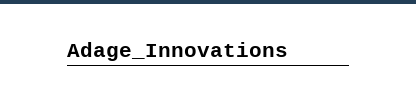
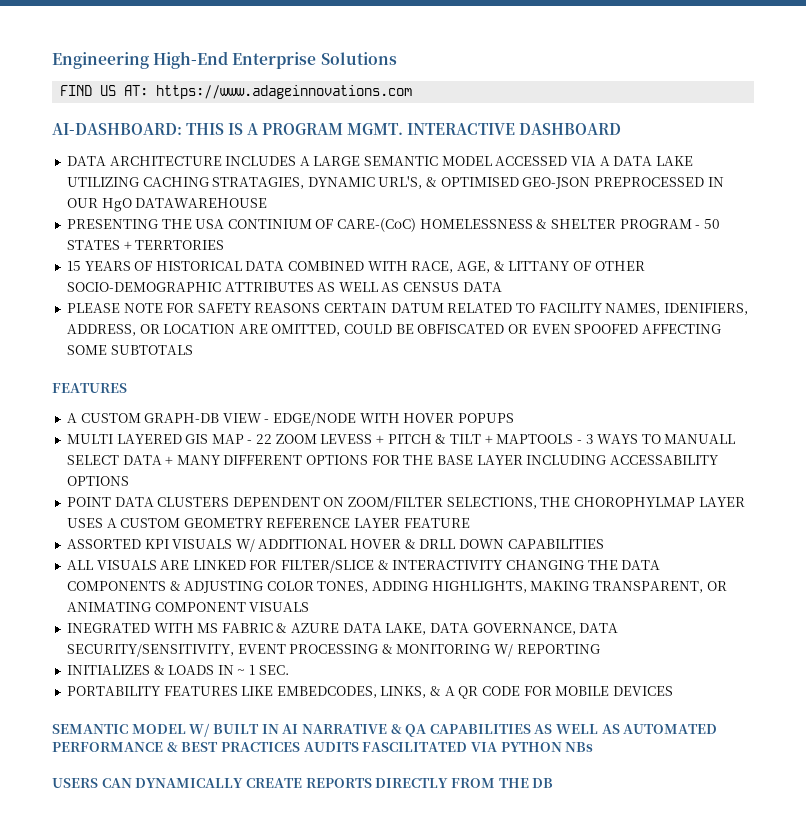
- Adage_Innovations
+ Engineering High-End Enterprise Solutions
+ FIND US AT: https://www.adageinnovations.com
+ AI-DASHBOARD: THIS IS A PROGRAM MGMT. INTERACTIVE DASHBOARD
+ DATA ARCHITECTURE INCLUDES A LARGE SEMANTIC MODEL ACCESSED VIA A DATA LAKE UTILIZING CACHING STRATAGIES, DYNAMIC URL'S, & OPTIMISED GEO-JSON PREPROCESSED IN OUR HgO DATAWAREHOUSE
+ PRESENTING THE USA CONTINIUM OF CARE-(CoC) HOMELESSNESS & SHELTER PROGRAM - 50 STATES + TERRTORIES
+ 15 YEARS OF HISTORICAL DATA COMBINED WITH RACE, AGE, & LITTANY OF OTHER SOCIO-DEMOGRAPHIC ATTRIBUTES AS WELL AS CENSUS DATA
+ PLEASE NOTE FOR SAFETY REASONS CERTAIN DATUM RELATED TO FACILITY NAMES, IDENIFIERS, ADDRESS, OR LOCATION ARE OMITTED, COULD BE OBFISCATED OR EVEN SPOOFED AFFECTING SOME SUBTOTALS
+ FEATURES
+ A CUSTOM GRAPH-DB VIEW - EDGE/NODE WITH HOVER POPUPS
+ MULTI LAYERED GIS MAP - 22 ZOOM LEVESS + PITCH & TILT + MAPTOOLS - 3 WAYS TO MANUALL SELECT DATA + MANY DIFFERENT OPTIONS FOR THE BASE LAYER INCLUDING ACCESSABILITY OPTIONS
+ POINT DATA CLUSTERS DEPENDENT ON ZOOM/FILTER SELECTIONS, THE CHOROPHYLMAP LAYER USES A CUSTOM GEOMETRY REFERENCE LAYER FEATURE
+ ASSORTED KPI VISUALS W/ ADDITIONAL HOVER & DRLL DOWN CAPABILITIES
+ ALL VISUALS ARE LINKED FOR FILTER/SLICE & INTERACTIVITY CHANGING THE DATA COMPONENTS & ADJUSTING COLOR TONES, ADDING HIGHLIGHTS, MAKING TRANSPARENT, OR ANIMATING COMPONENT VISUALS
+ INEGRATED WITH MS FABRIC & AZURE DATA LAKE, DATA GOVERNANCE, DATA SECURITY/SENSITIVITY, EVENT PROCESSING & MONITORING W/ REPORTING
+ INITIALIZES & LOADS IN ~ 1 SEC.
+ PORTABILITY FEATURES LIKE EMBEDCODES, LINKS, & A QR CODE FOR MOBILE DEVICES
+ SEMANTIC MODEL W/ BUILT IN AI NARRATIVE & QA CAPABILITIES AS WELL AS AUTOMATED PERFORMANCE & BEST PRACTICES AUDITS FASCILITATED VIA PYTHON NBs
+ USERS CAN DYNAMICALLY CREATE REPORTS DIRECTLY FROM THE DB

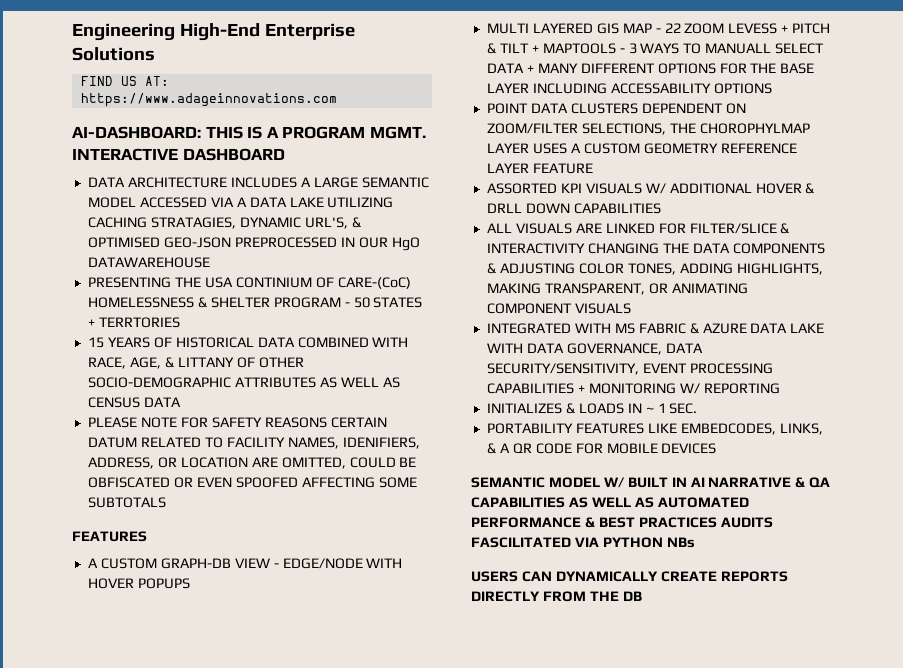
- INEGRATED WITH MS FABRIC & AZURE DATA LAKE, DATA GOVERNANCE, DATA SECURITY/SENSITIVITY, EVENT PROCESSING & MONITORING W/ REPORTING
+ INTEGRATED WITH MS FABRIC & AZURE DATA LAKE WITH DATA GOVERNANCE, DATA SECURITY/SENSITIVITY, EVENT PROCESSING CAPABILITIES + MONITORING W/ REPORTING

